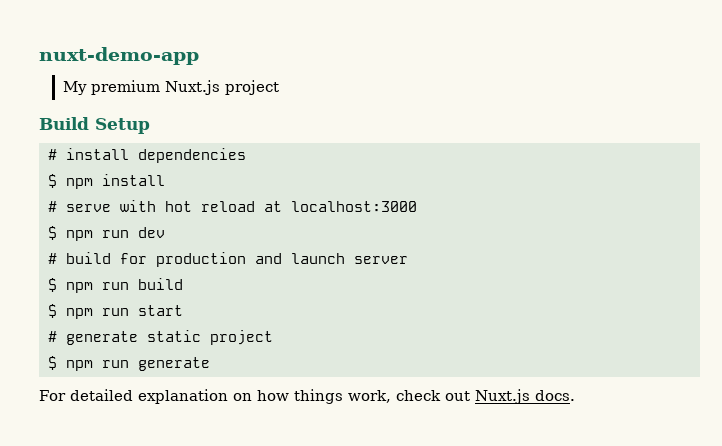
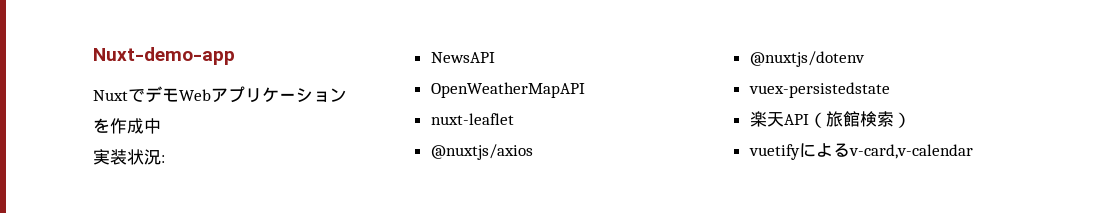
- nuxt-demo-app
- My premium Nuxt.js project
- Build Setup
- # install dependencies
- $ npm install
- # serve with hot reload at localhost:3000
- $ npm run dev
- # build for production and launch server
- $ npm run build
- $ npm run start
- # generate static project
- $ npm run generate
- For detailed explanation on how things work, check out Nuxt.js docs.
+ Nuxt-demo-app
+ NuxtでデモWebアプリケーションを作成中
+ 実装状況:
+ NewsAPI
+ OpenWeatherMapAPI
+ nuxt-leaflet
+ @nuxtjs/axios
+ @nuxtjs/dotenv
+ vuex-persistedstate
+ 楽天API（旅館検索）
+ vuetifyによるv-card,v-calendar

